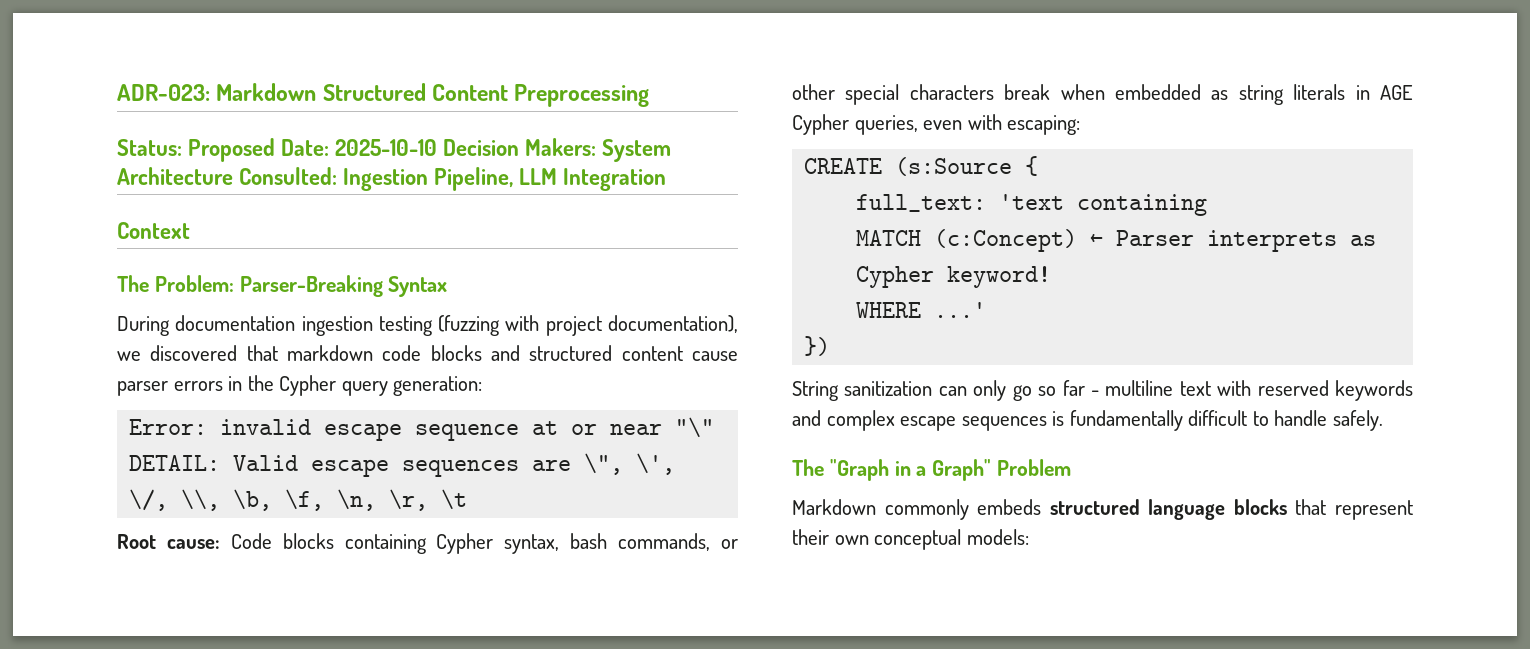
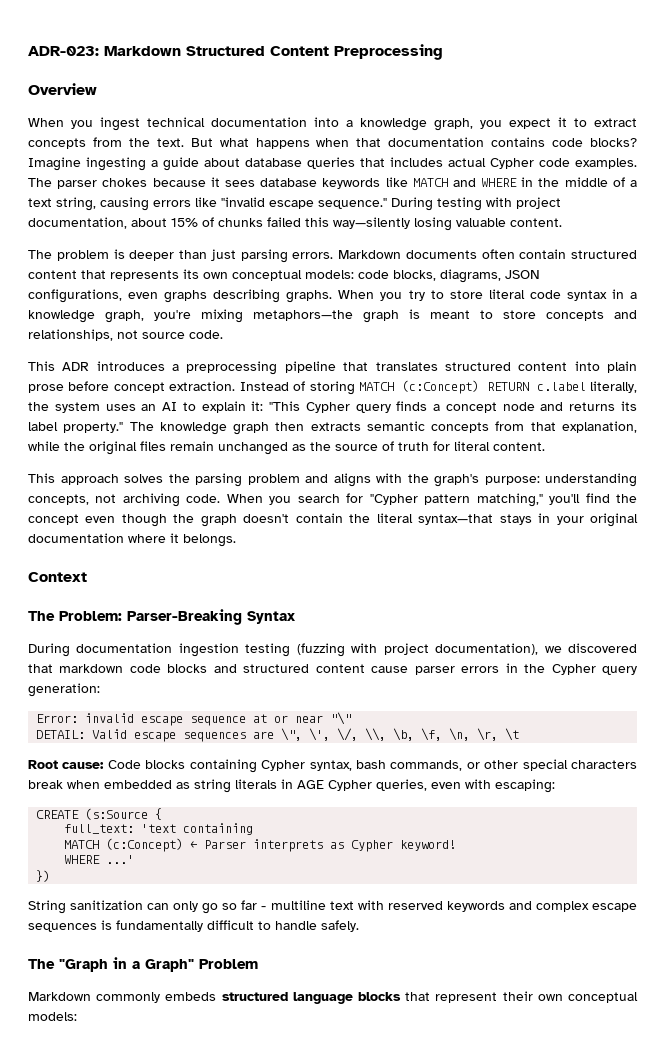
- Status: Proposed Date: 2025-10-10 Decision Makers: System Architecture Consulted: Ingestion Pipeline, LLM Integration
+ Overview
+ When you ingest technical documentation into a knowledge graph, you expect it to extract concepts from the text. But what happens when that documentation contains code blocks? Imagine ingesting a guide about database queries that includes actual Cypher code examples. The parser chokes because it sees database keywords like MATCH and WHERE in the middle of a text string, causing errors like "invalid escape sequence." During testing with project documentation, about 15% of chunks failed this way—silently losing valuable content.
+ The problem is deeper than just parsing errors. Markdown documents often contain structured content that represents its own conceptual models: code blocks, diagrams, JSON configurations, even graphs describing graphs. When you try to store literal code syntax in a knowledge graph, you're mixing metaphors—the graph is meant to store concepts and relationships, not source code.
+ This ADR introduces a preprocessing pipeline that translates structured content into plain prose before concept extraction. Instead of storing MATCH (c:Concept) RETURN c.label literally, the system uses an AI to explain it: "This Cypher query finds a concept node and returns its label property." The knowledge graph then extracts semantic concepts from that explanation, while the original files remain unchanged as the source of truth for literal content.
+ This approach solves the parsing problem and aligns with the graph's purpose: understanding concepts, not archiving code. When you search for "Cypher pattern matching," you'll find the concept even though the graph doesn't contain the literal syntax—that stays in your original documentation where it belongs.

